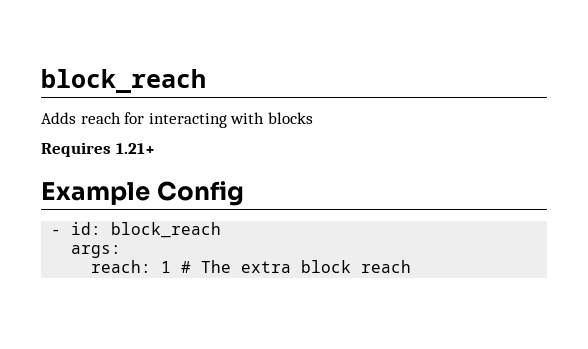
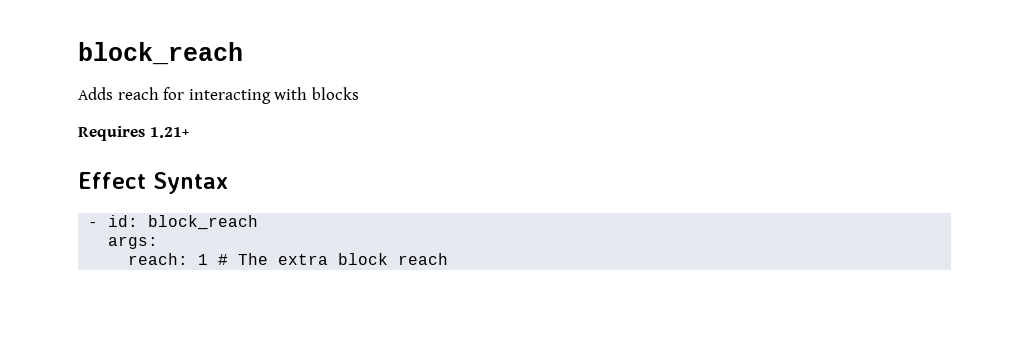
- Example Config
+ Effect Syntax

